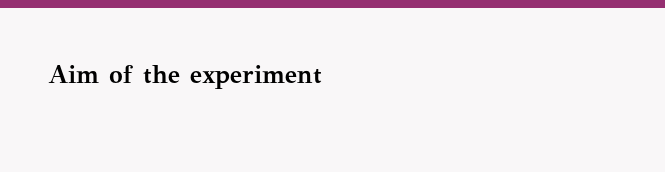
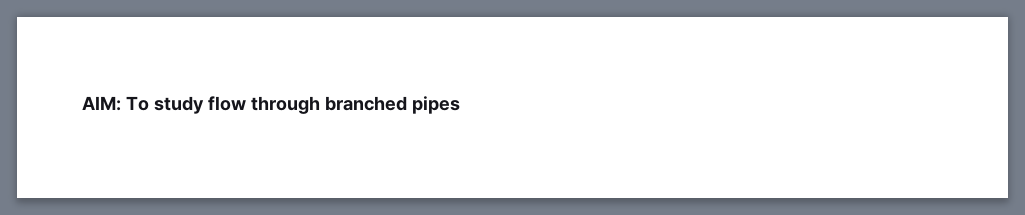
- Aim of the experiment
+ AIM: To study flow through branched pipes

